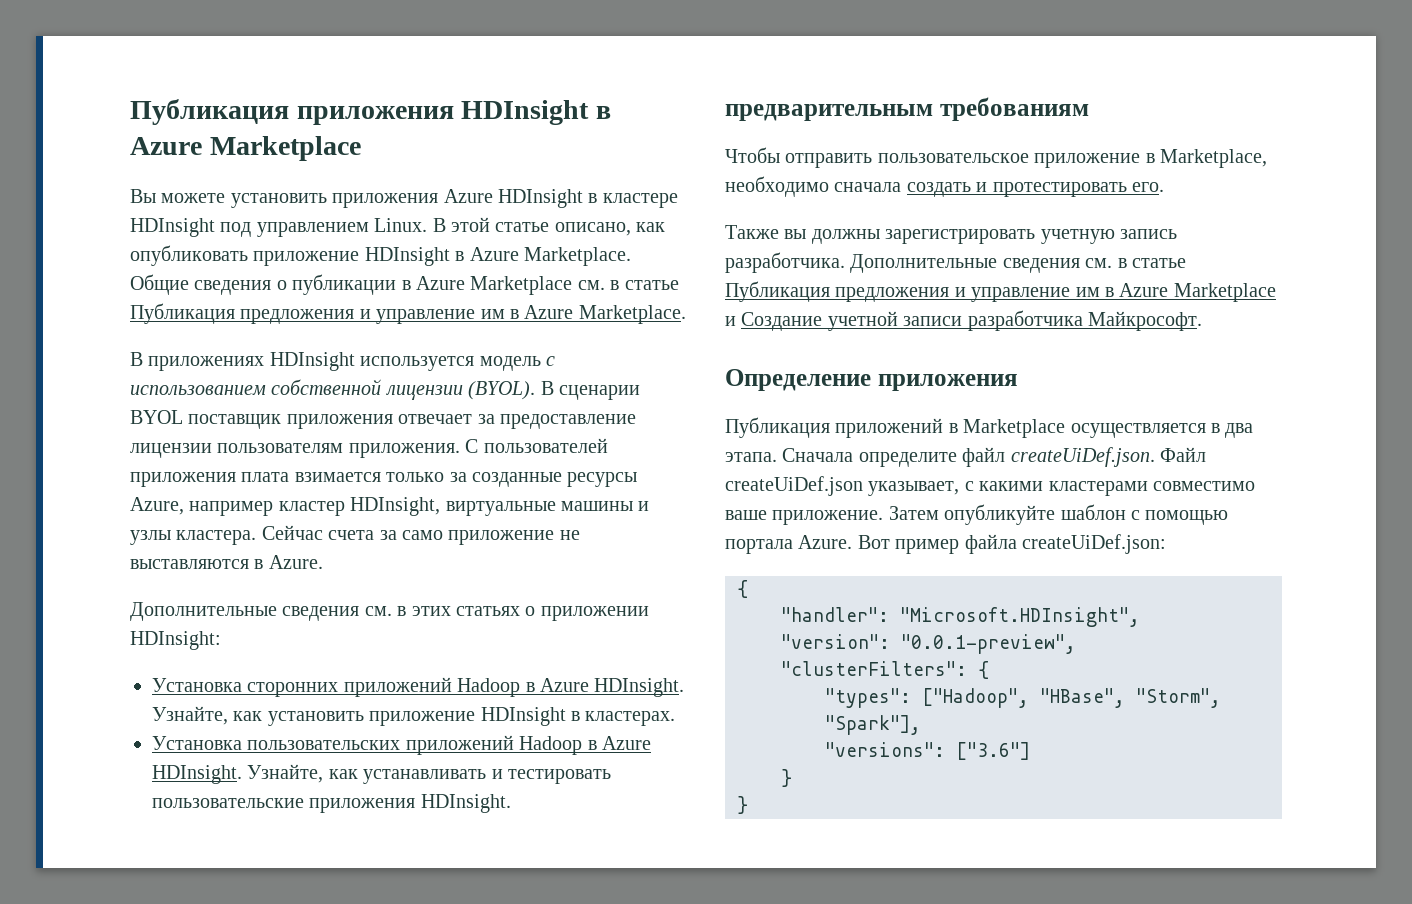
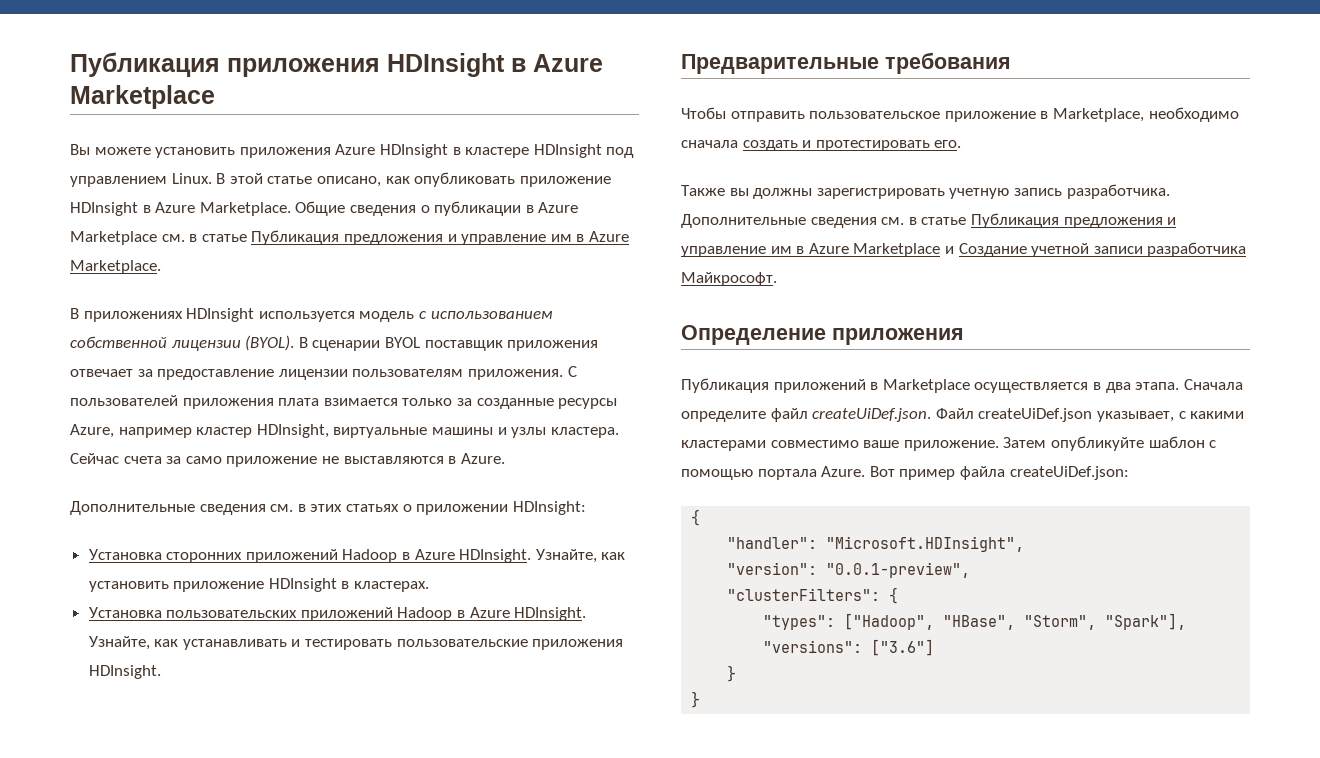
- предварительным требованиям
+ Предварительные требования

